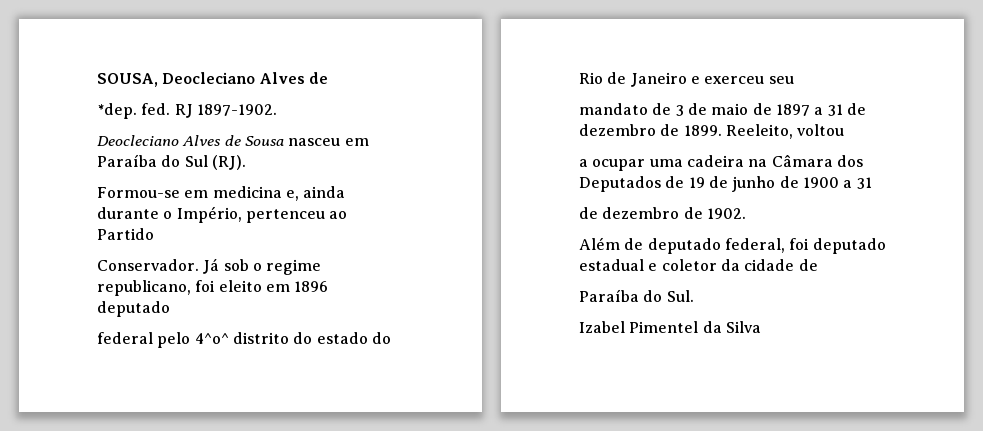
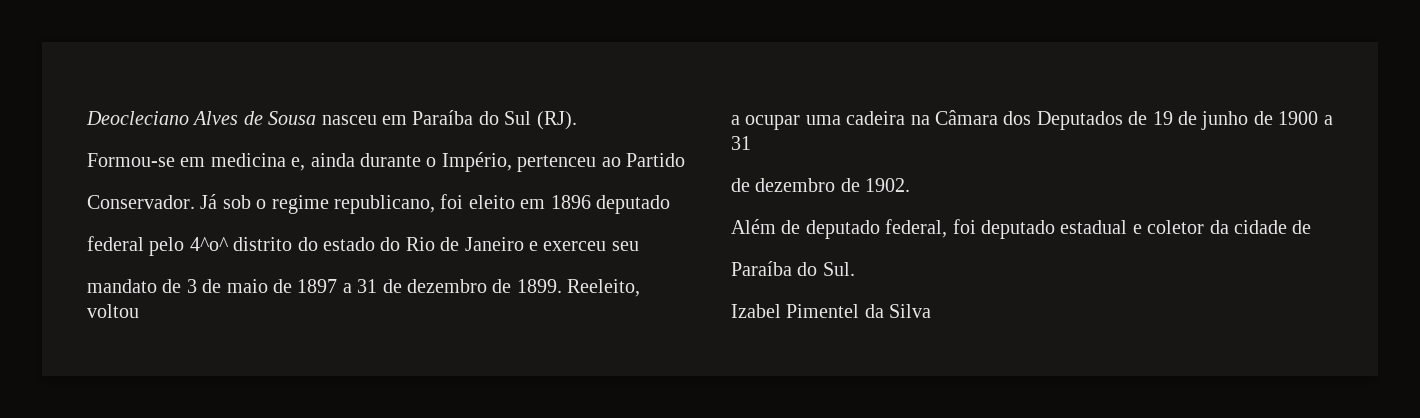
- SOUSA, Deocleciano Alves de
- *dep. fed. RJ 1897-1902.

